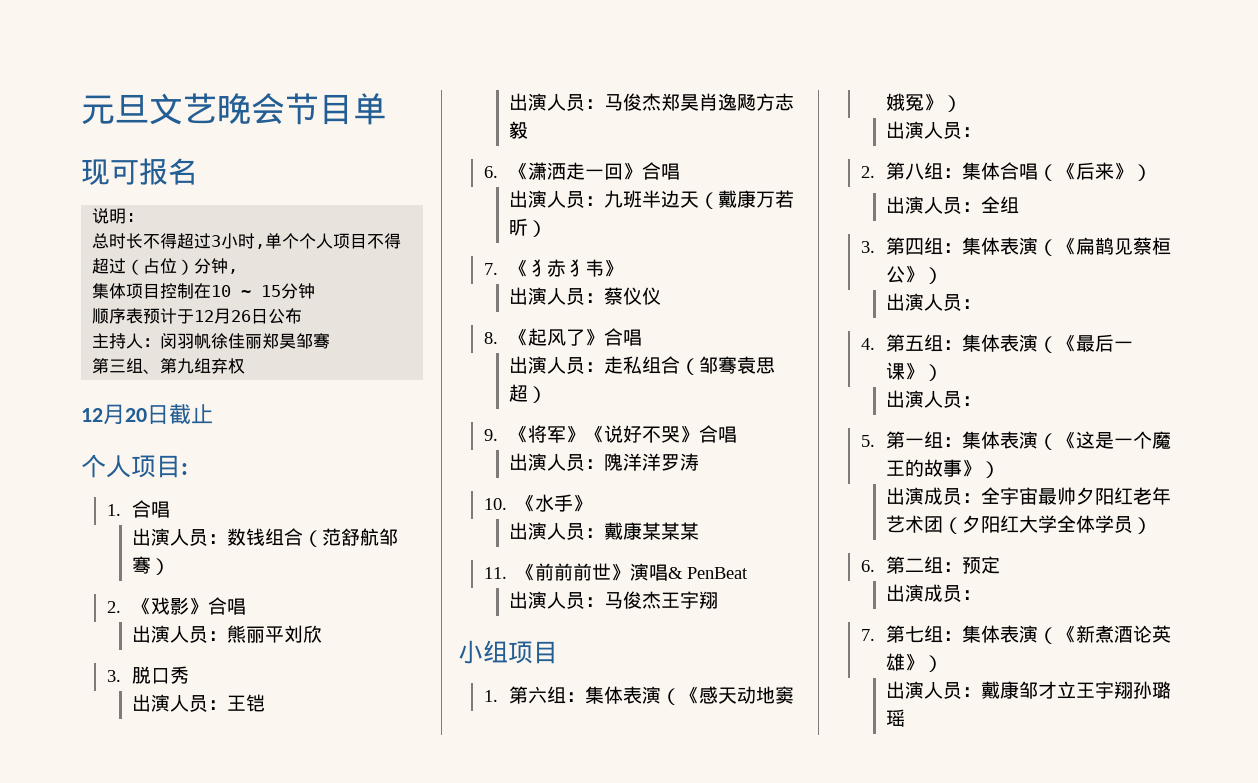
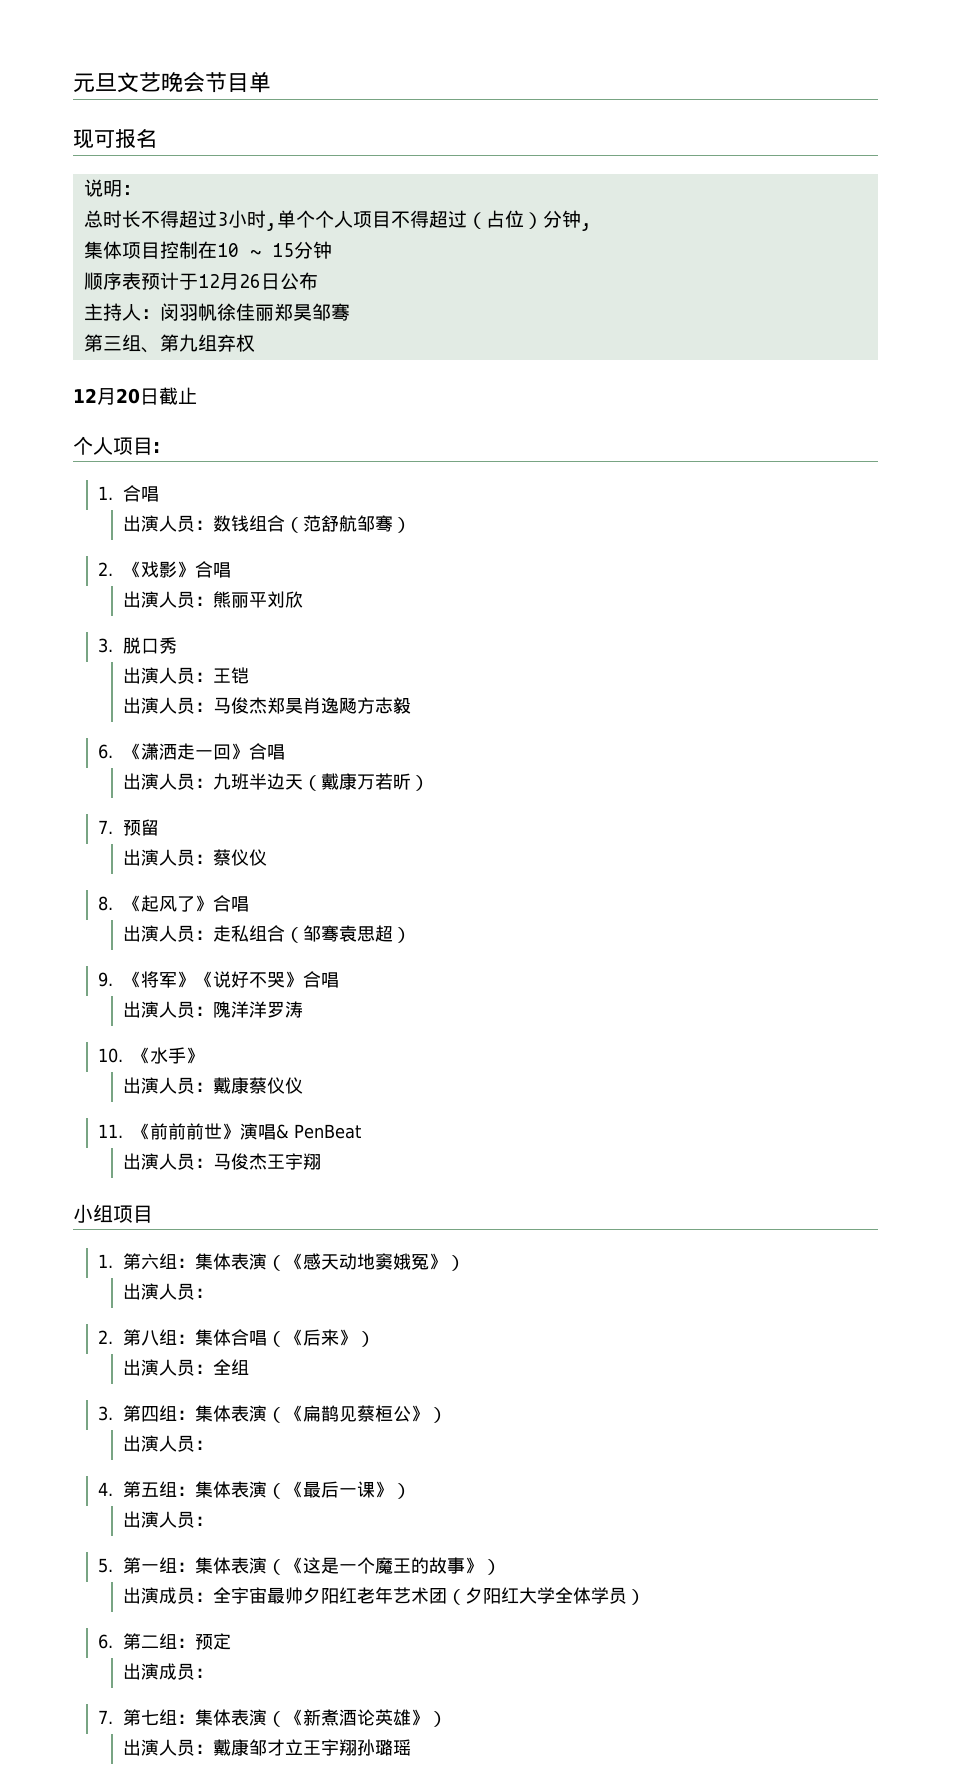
- 7.《犭赤犭韦》
+ 7.预留
- 出演人员：戴康某某某
+ 出演人员：戴康蔡仪仪

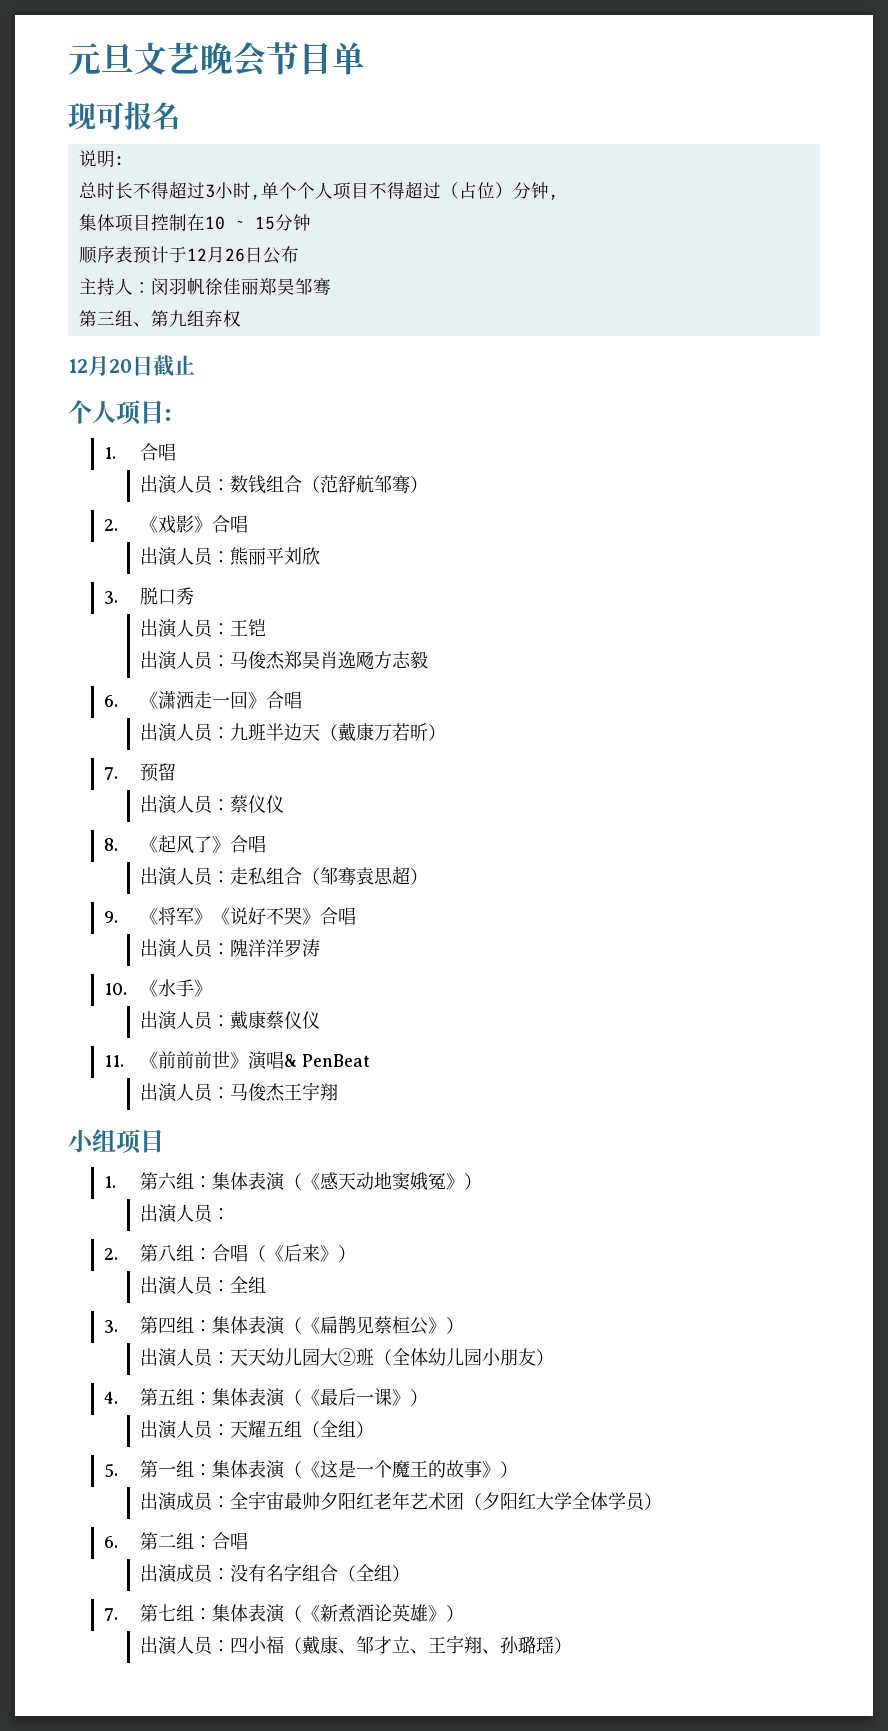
- 2.第八组：集体合唱（《后来》）
+ 2.第八组：合唱（《后来》）
  3.第四组：集体表演（《扁鹊见蔡桓公》）
- 出演人员：
+ 出演人员：天天幼儿园大②班（全体幼儿园小朋友）
  4.第五组：集体表演（《最后一课》）
- 出演人员：
+ 出演人员：天耀五组（全组）
- 6.第二组：预定
- 出演成员：
+ 6.第二组：合唱
+ 出演成员：没有名字组合（全组）
- 出演人员：戴康邹才立王宇翔孙璐瑶
+ 出演人员：四小福（戴康、邹才立、王宇翔、孙璐瑶）

